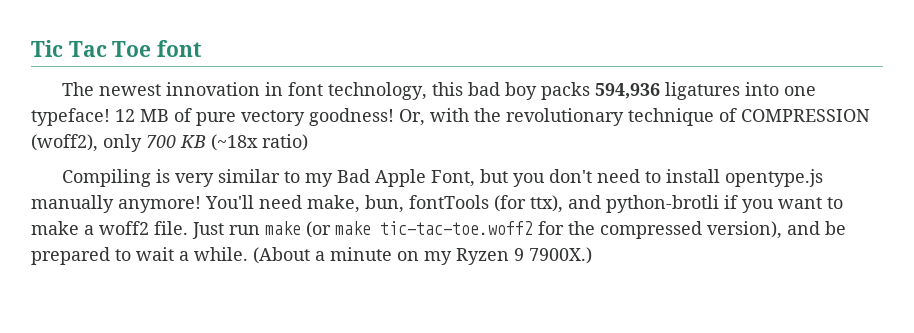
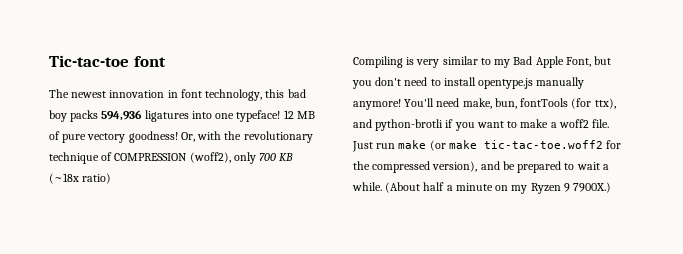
- Tic Tac Toe font
+ Tic-tac-toe font
- (About a minute on my Ryzen 9 7900X.)
+ (About half a minute on my Ryzen 9 7900X.)

